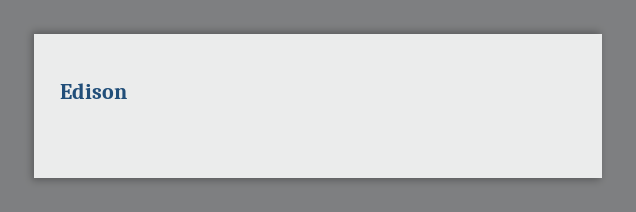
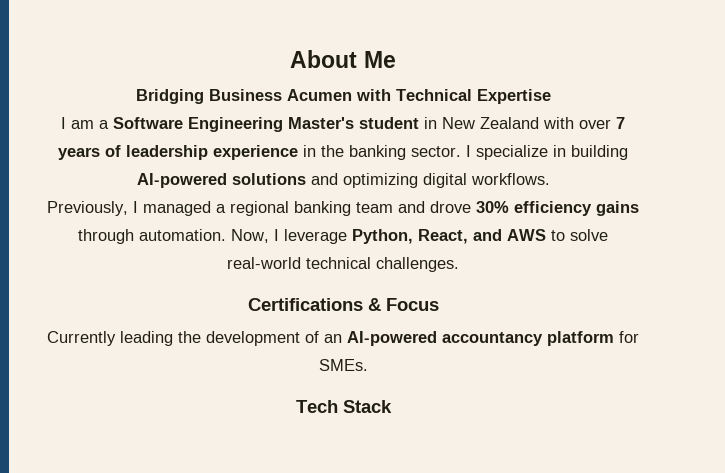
- Edison
+ About Me
+ Bridging Business Acumen with Technical Expertise
+ I am a Software Engineering Master's student in New Zealand with over 7 years of leadership experience in the banking sector. I specialize in building AI-powered solutions and optimizing digital workflows.
+ Previously, I managed a regional banking team and drove 30% efficiency gains through automation. Now, I leverage Python, React, and AWS to solve real-world technical challenges.
+ Certifications & Focus
+ Currently leading the development of an AI-powered accountancy platform for SMEs.
+ Tech Stack

